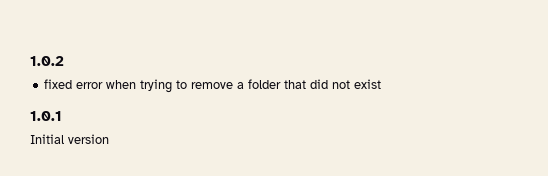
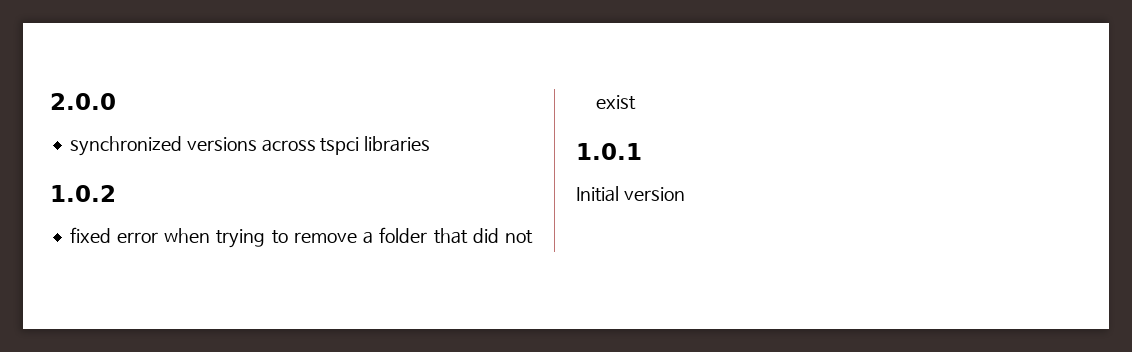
+ 2.0.0
+ synchronized versions across tspci libraries

